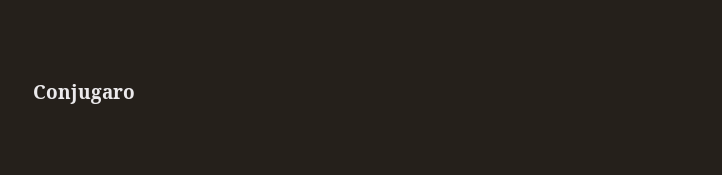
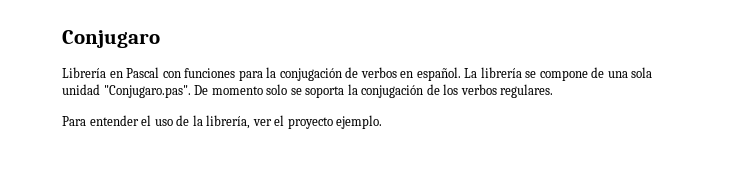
+ Librería en Pascal con funciones para la conjugación de verbos en español. La librería se compone de una sola unidad "Conjugaro.pas". De momento solo se soporta la conjugación de los verbos regulares.
+ Para entender el uso de la librería, ver el proyecto ejemplo.

